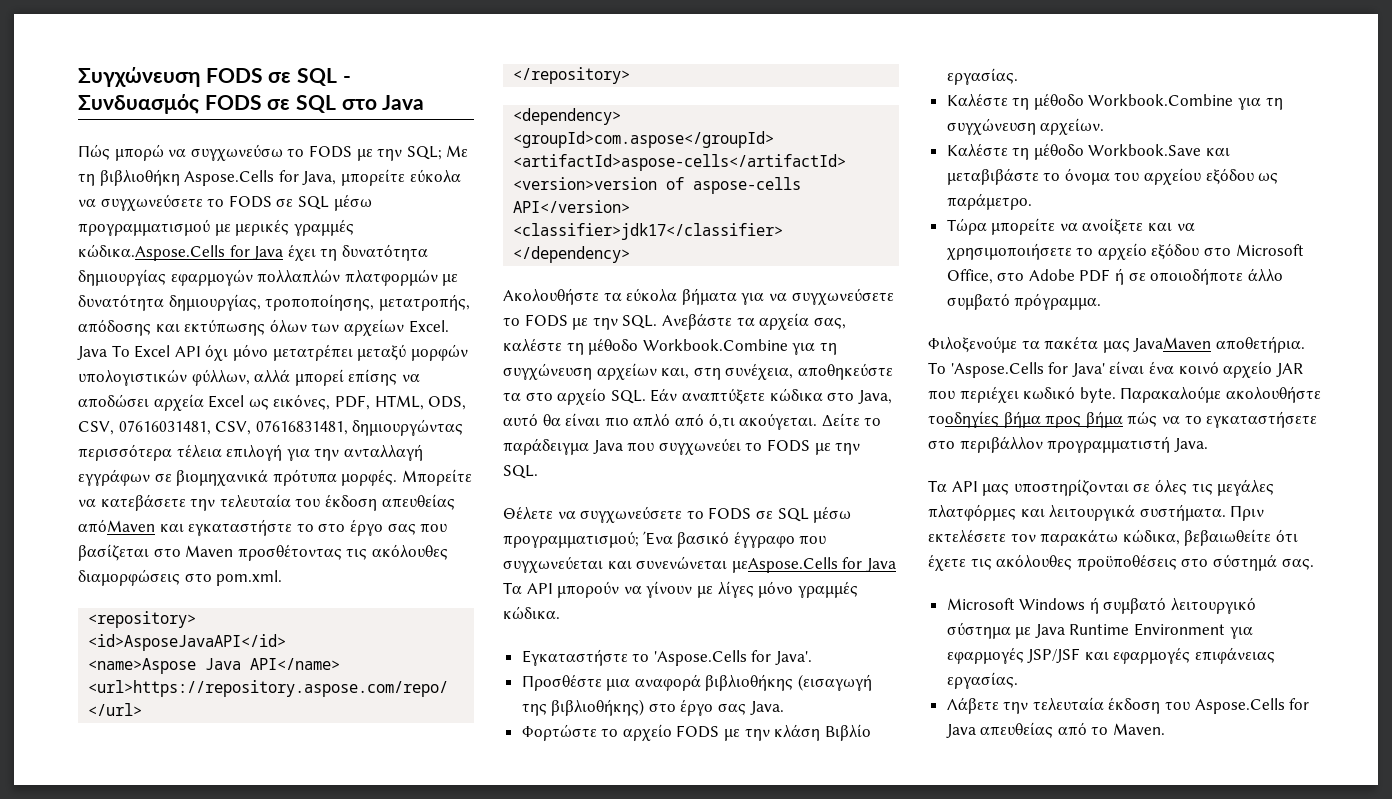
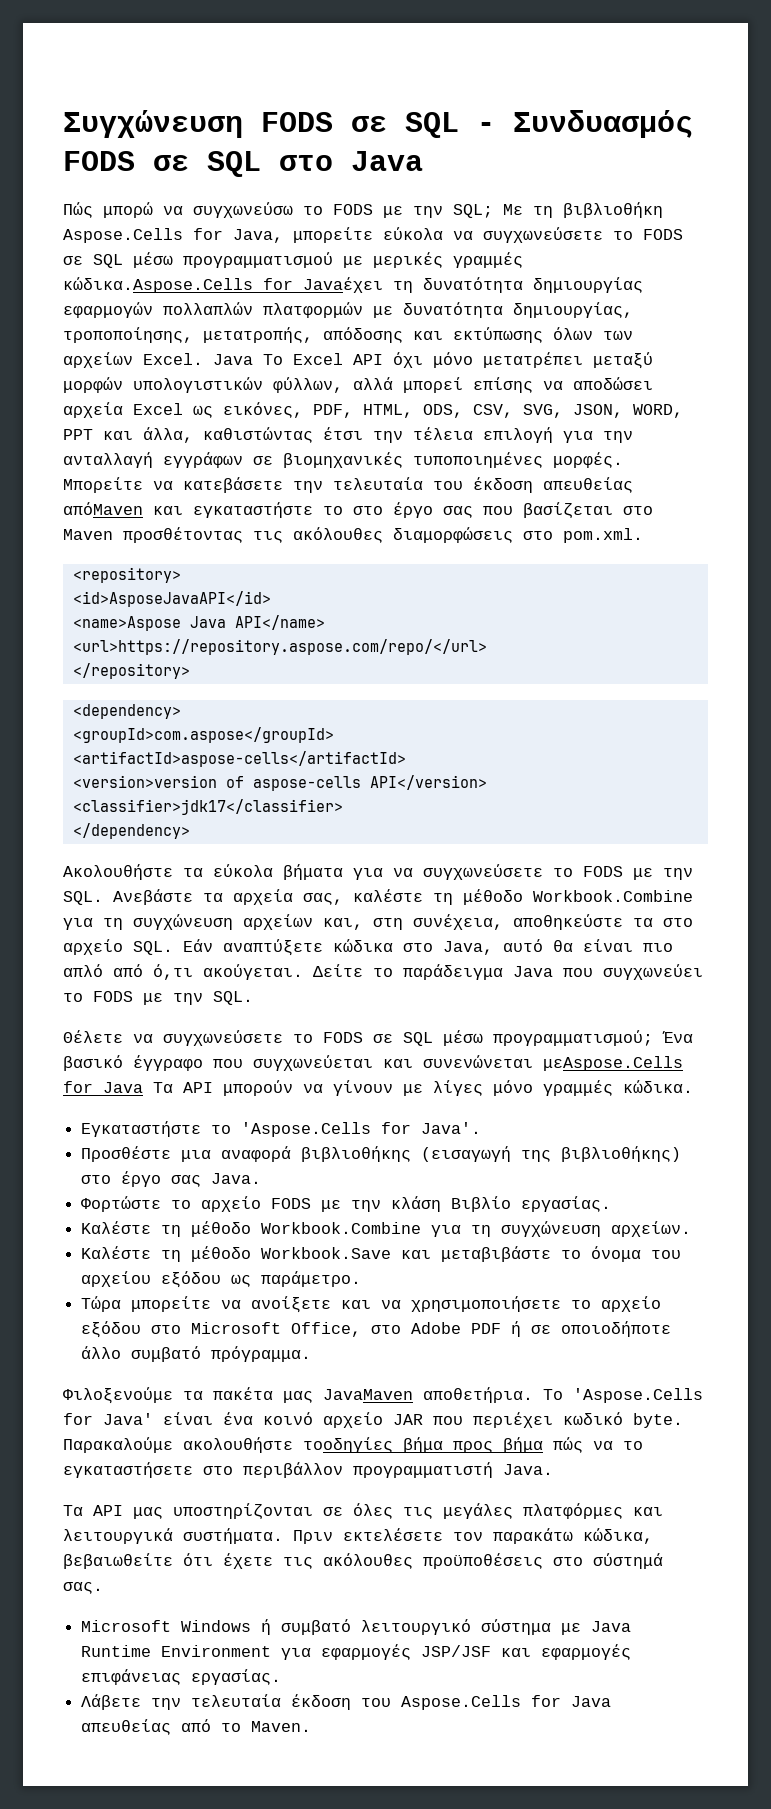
- Πώς μπορώ να συγχωνεύσω το FODS με την SQL; Με τη βιβλιοθήκη Aspose.Cells for Java, μπορείτε εύκολα να συγχωνεύσετε το FODS σε SQL μέσω προγραμματισμού με μερικές γραμμές κώδικα.Aspose.Cells for Java έχει τη δυνατότητα δημιουργίας εφαρμογών πολλαπλών πλατφορμών με δυνατότητα δημιουργίας, τροποποίησης, μετατροπής, απόδοσης και εκτύπωσης όλων των αρχείων Excel.
+ Πώς μπορώ να συγχωνεύσω το FODS με την SQL; Με τη βιβλιοθήκη Aspose.Cells for Java, μπορείτε εύκολα να συγχωνεύσετε το FODS σε SQL μέσω προγραμματισμού με μερικές γραμμές κώδικα.Aspose.Cells for Javaέχει τη δυνατότητα δημιουργίας εφαρμογών πολλαπλών πλατφορμών με δυνατότητα δημιουργίας, τροποποίησης, μετατροπής, απόδοσης και εκτύπωσης όλων των αρχείων Excel.
- Java Το Excel API όχι μόνο μετατρέπει μεταξύ μορφών υπολογιστικών φύλλων, αλλά μπορεί επίσης να αποδώσει αρχεία Excel ως εικόνες, PDF, HTML, ODS, CSV, 07616031481, CSV, 07616831481, δημιουργώντας περισσότερα τέλεια επιλογή για την ανταλλαγή εγγράφων σε βιομηχανικά πρότυπα μορφές.
+ Java Το Excel API όχι μόνο μετατρέπει μεταξύ μορφών υπολογιστικών φύλλων, αλλά μπορεί επίσης να αποδώσει αρχεία Excel ως εικόνες, PDF, HTML, ODS, CSV, SVG, JSON, WORD, PPT και άλλα, καθιστώντας έτσι την τέλεια επιλογή για την ανταλλαγή εγγράφων σε βιομηχανικές τυποποιημένες μορφές.

